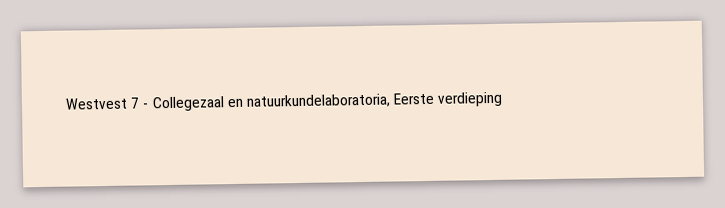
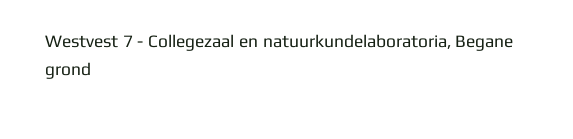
- Westvest 7 - Collegezaal en natuurkundelaboratoria, Eerste verdieping
+ Westvest 7 - Collegezaal en natuurkundelaboratoria, Begane grond

